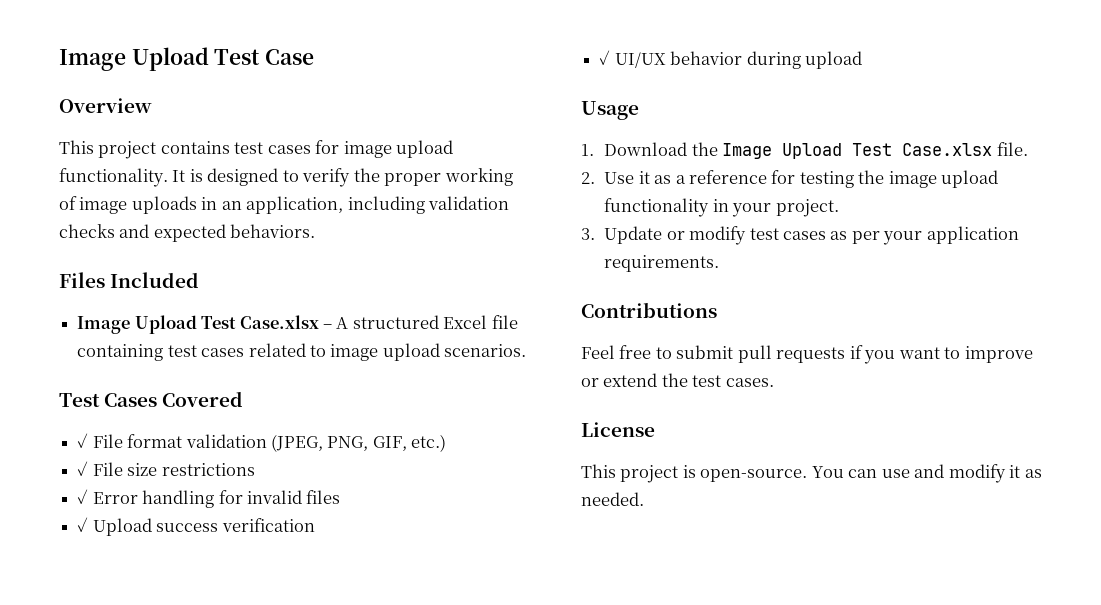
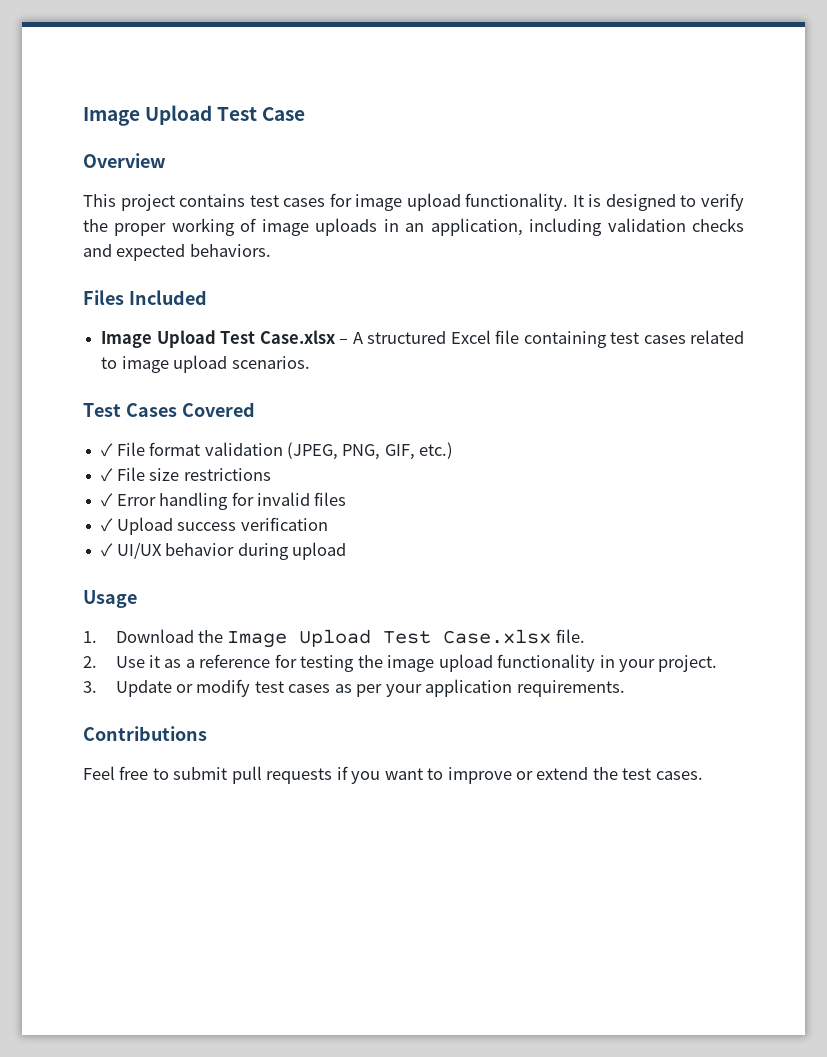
- License
- This project is open-source. You can use and modify it as needed.

